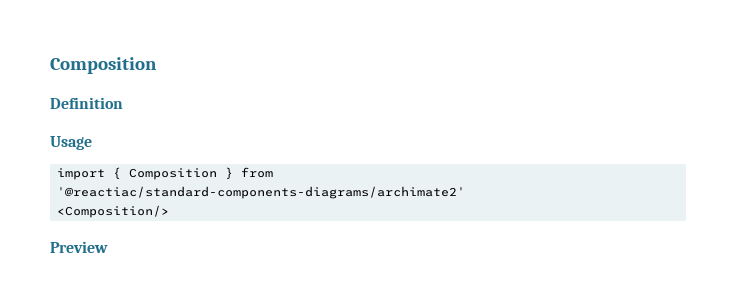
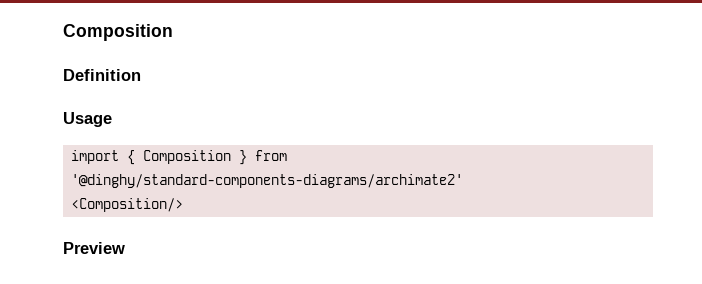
- import { Composition } from '@reactiac/standard-components-diagrams/archimate2'
+ import { Composition } from '@dinghy/standard-components-diagrams/archimate2'

